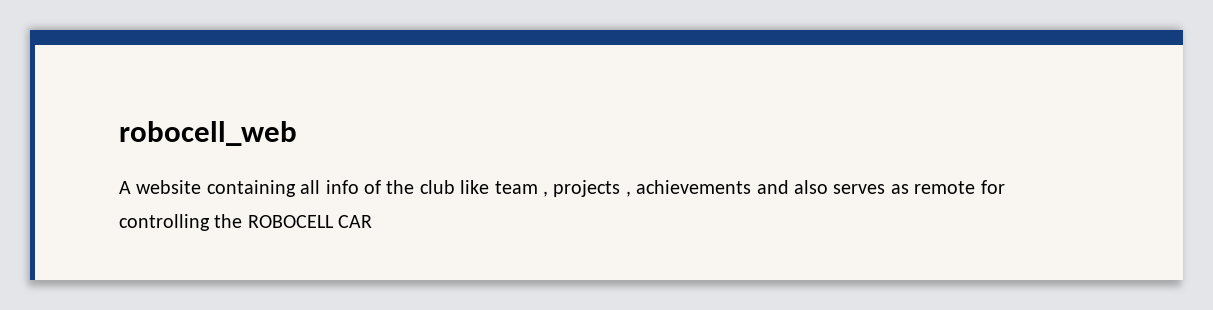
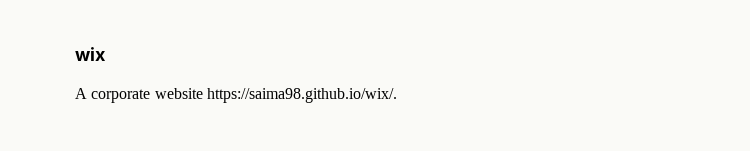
- robocell_web
+ wix
- A website containing all info of the club like team , projects , achievements and also serves as remote for controlling the ROBOCELL CAR
+ A corporate website https://saima98.github.io/wix/.

